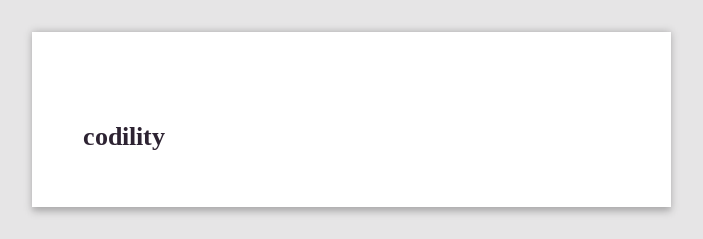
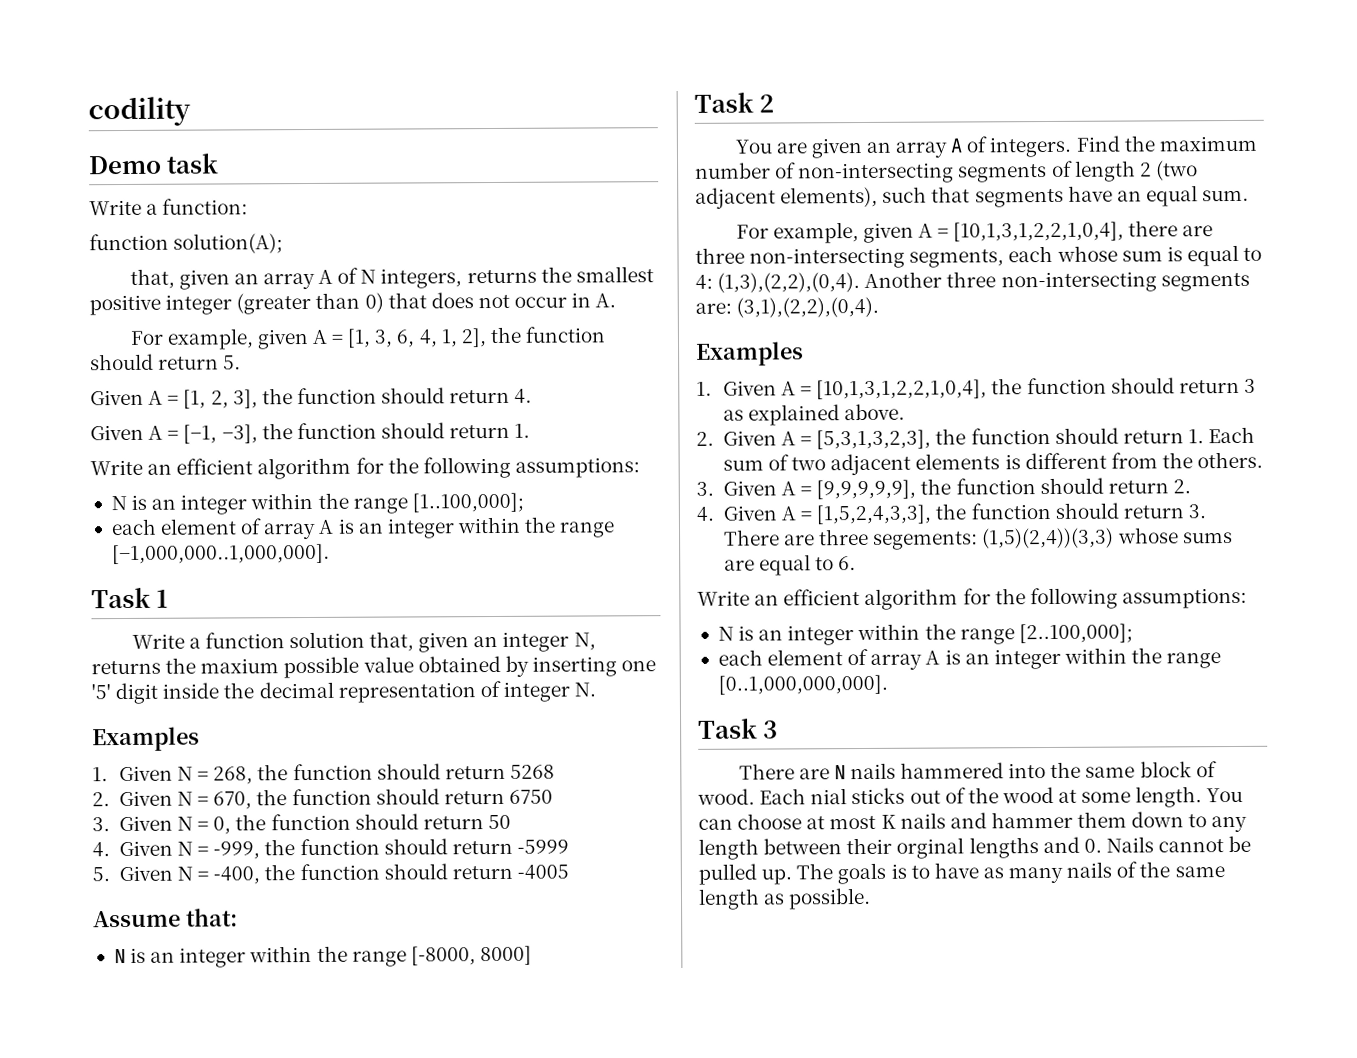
+ Demo task
+ Write a function:
+ function solution(A);
+ that, given an array A of N integers, returns the smallest positive integer (greater than 0) that does not occur in A.
+ For example, given A = [1, 3, 6, 4, 1, 2], the function should return 5.
+ Given A = [1, 2, 3], the function should return 4.
+ Given A = [−1, −3], the function should return 1.
+ Write an efficient algorithm for the following assumptions:
+ N is an integer within the range [1..100,000];
+ each element of array A is an integer within the range [−1,000,000..1,000,000].
+ Task 1
+ Write a function solution that, given an integer N, returns the maxium possible value obtained by inserting one '5' digit inside the decimal representation of integer N.
+ Examples
+ 1. Given N = 268, the function should return 5268
+ 2. Given N = 670, the function should return 6750
+ 3. Given N = 0, the function should return 50
+ 4. Given N = -999, the function should return -5999
+ 5. Given N = -400, the function should return -4005
+ Assume that:
+ N is an integer within the range [-8000, 8000]
+ Task 2
+ You are given an array A of integers. Find the maximum number of non-intersecting segments of length 2 (two adjacent elements), such that segments have an equal sum.
+ For example, given A = [10,1,3,1,2,2,1,0,4], there are three non-intersecting segments, each whose sum is equal to 4: (1,3),(2,2),(0,4). Another three non-intersecting segments are: (3,1),(2,2),(0,4).
+ Examples
+ 1. Given A = [10,1,3,1,2,2,1,0,4], the function should return 3 as explained above.
+ 2. Given A = [5,3,1,3,2,3], the function should return 1. Each sum of two adjacent elements is different from the others.
+ 3. Given A = [9,9,9,9,9], the function should return 2.
+ 4. Given A = [1,5,2,4,3,3], the function should return 3. There are three segements: (1,5)(2,4))(3,3) whose sums are equal to 6.
+ Write an efficient algorithm for the following assumptions:
+ N is an integer within the range [2..100,000];
+ each element of array A is an integer within the range [0..1,000,000,000].
+ Task 3
+ There are N nails hammered into the same block of wood. Each nial sticks out of the wood at some length. You can choose at most K nails and hammer them down to any length between their orginal lengths and 0. Nails cannot be pulled up. The goals is to have as many nails of the same length as possible.

